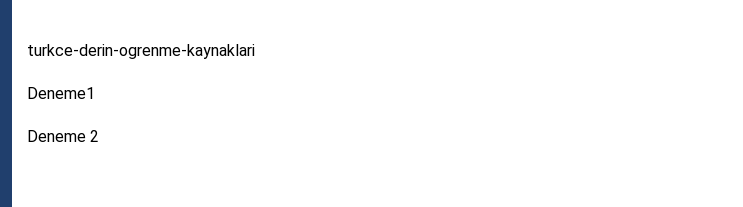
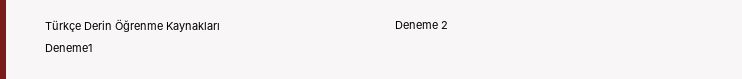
- turkce-derin-ogrenme-kaynaklari
+ Türkçe Derin Öğrenme Kaynakları

